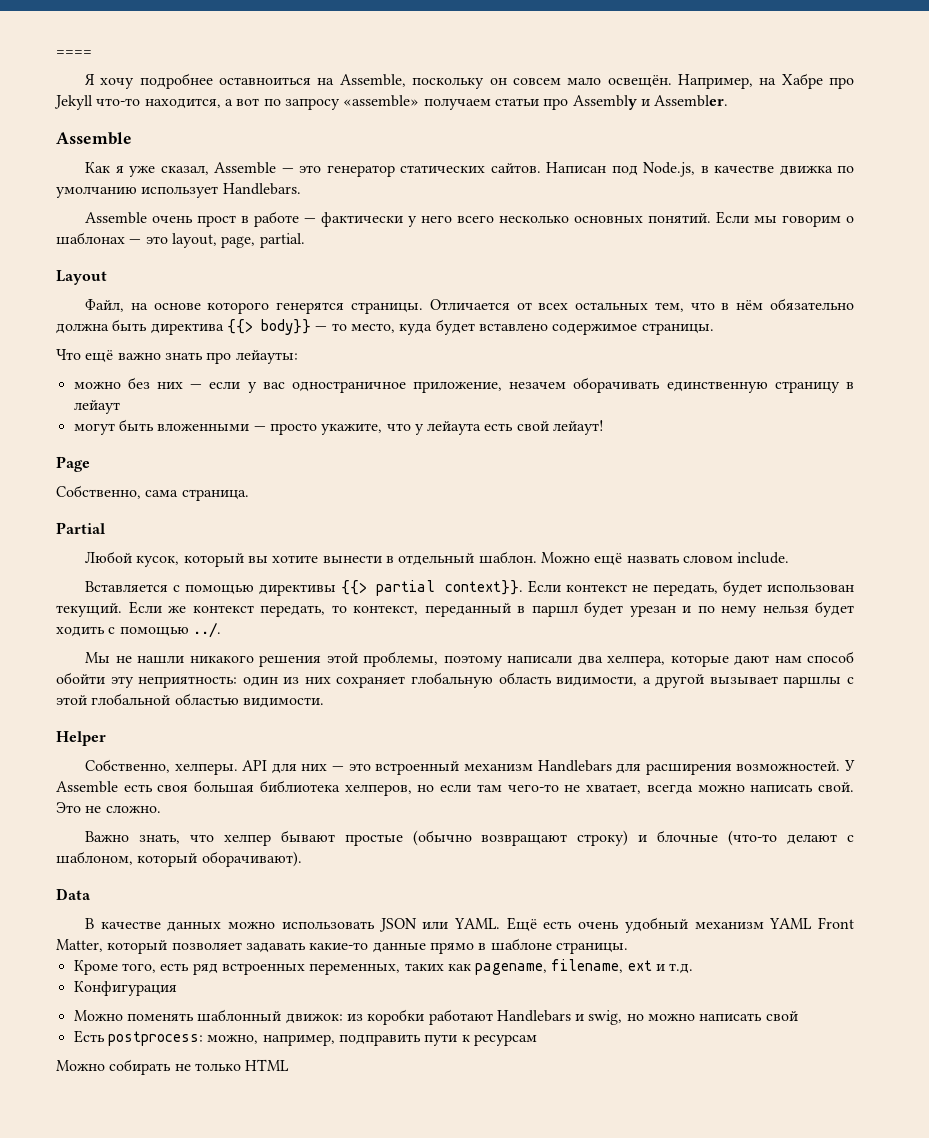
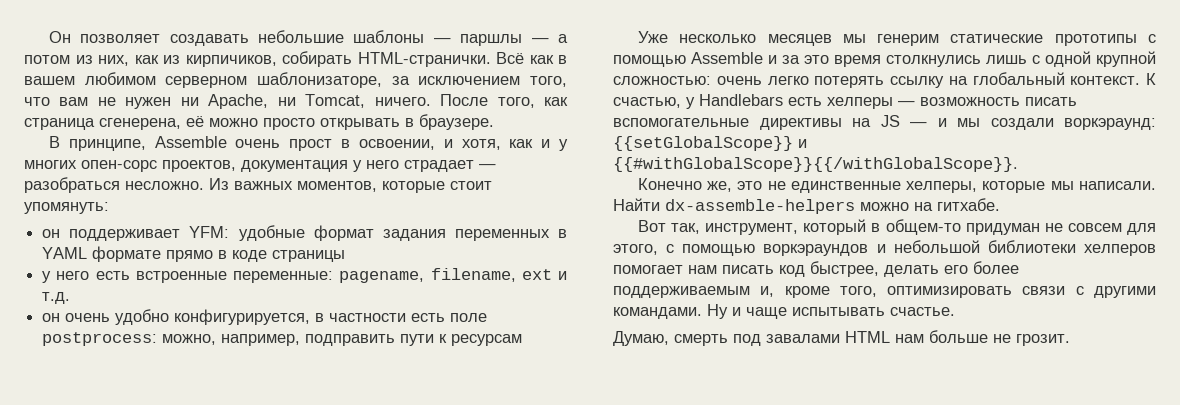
- ====
- Я хочу подробнее оставноиться на Assemble, поскольку он совсем мало освещён. Например, на Хабре про Jekyll что-то находится, а вот по запросу «assemble» получаем статьи про Assembly и Assembler.
- Assemble
- Как я уже сказал, Assemble — это генератор статических сайтов. Написан под Node.js, в качестве движка по умолчанию использует Handlebars.
- Assemble очень прост в работе — фактически у него всего несколько основных понятий. Если мы говорим о шаблонах — это layout, page, partial.
- Layout
- Файл, на основе которого генерятся страницы. Отличается от всех остальных тем, что в нём обязательно должна быть директива {{> body}} — то место, куда будет вставлено содержимое страницы.
- Что ещё важно знать про лейауты:
- можно без них — если у вас одностраничное приложение, незачем оборачивать единственную страницу в лейаут
- могут быть вложенными — просто укажите, что у лейаута есть свой лейаут!
- Page
- Собственно, сама страница.
- Partial
- Любой кусок, который вы хотите вынести в отдельный шаблон. Можно ещё назвать словом include.
- Вставляется с помощью директивы {{> partial context}}. Если контекст не передать, будет использован текущий. Если же контекст передать, то контекст, переданный в паршл будет урезан и по нему нельзя будет ходить с помощью ../.
- Мы не нашли никакого решения этой проблемы, поэтому написали два хелпера, которые дают нам способ обойти эту неприятность: один из них сохраняет глобальную область видимости, а другой вызывает паршлы с этой глобальной областью видимости.
- Helper
- Собственно, хелперы. API для них — это встроенный механизм Handlebars для расширения возможностей. У Assemble есть своя большая библиотека хелперов, но если там чего-то не хватает, всегда можно написать свой. Это не сложно.
- Важно знать, что хелпер бывают простые (обычно возвращают строку) и блочные (что-то делают с шаблоном, который оборачивают).
- Data
- В качестве данных можно использовать JSON или YAML. Ещё есть очень удобный механизм YAML Front Matter, который позволяет задавать какие-то данные прямо в шаблоне страницы.
- Кроме того, есть ряд встроенных переменных, таких как pagename, filename, ext и т.д.
+ Он позволяет создавать небольшие шаблоны — паршлы — а потом из них, как из кирпичиков, собирать HTML-странички. Всё как в вашем любимом серверном шаблонизаторе, за исключением того, что вам не нужен ни Apache, ни Tomcat, ничего. После того, как страница сгенерена, её можно просто открывать в браузере.
+ В принципе, Assemble очень прост в освоении, и хотя, как и у многих опен-сорс проектов, документация у него страдает — разобраться несложно. Из важных моментов, которые стоит упомянуть:
+ он поддерживает YFM: удобные формат задания переменных в YAML формате прямо в коде страницы
+ у него есть встроенные переменные: pagename, filename, ext и т.д.
- Конфигурация
- Можно поменять шаблонный движок: из коробки работают Handlebars и swig, но можно написать свой
- Есть postprocess: можно, например, подправить пути к ресурсам
+ он очень удобно конфигурируется, в частности есть поле postprocess: можно, например, подправить пути к ресурсам
- Можно собирать не только HTML
+ Уже несколько месяцев мы генерим статические прототипы с помощью Assemble и за это время столкнулись лишь с одной крупной сложностью: очень легко потерять ссылку на глобальный контекст. К счастью, у Handlebars есть хелперы — возможность писать вспомогательные директивы на JS — и мы создали воркэраунд: {{setGlobalScope}} и {{#withGlobalScope}}{{/withGlobalScope}}.
+ Конечно же, это не единственные хелперы, которые мы написали. Найти dx-assemble-helpers можно на гитхабе.
+ Вот так, инструмент, который в общем-то придуман не совсем для этого, с помощью воркэраундов и небольшой библиотеки хелперов помогает нам писать код быстрее, делать его более поддерживаемым и, кроме того, оптимизировать связи с другими командами. Ну и чаще испытывать счастье.
+ Думаю, смерть под завалами HTML нам больше не грозит.

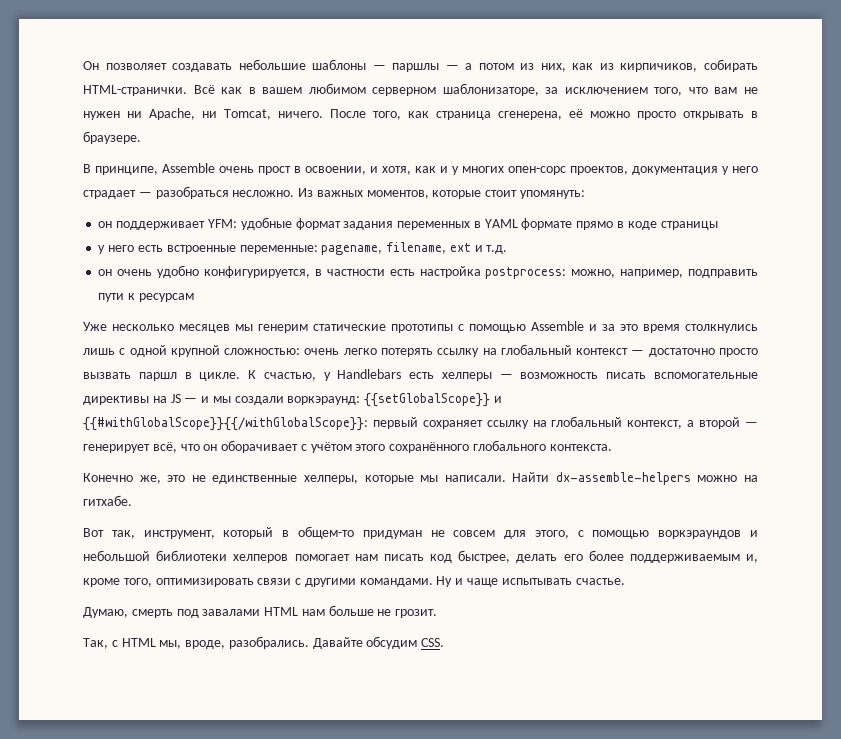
- он очень удобно конфигурируется, в частности есть поле postprocess: можно, например, подправить пути к ресурсам
+ он очень удобно конфигурируется, в частности есть настройка postprocess: можно, например, подправить пути к ресурсам
- Уже несколько месяцев мы генерим статические прототипы с помощью Assemble и за это время столкнулись лишь с одной крупной сложностью: очень легко потерять ссылку на глобальный контекст.
+ Уже несколько месяцев мы генерим статические прототипы с помощью Assemble и за это время столкнулись лишь с одной крупной сложностью: очень легко потерять ссылку на глобальный контекст — достаточно просто вызвать паршл в цикле.
- К счастью, у Handlebars есть хелперы — возможность писать вспомогательные директивы на JS — и мы создали воркэраунд: {{setGlobalScope}} и {{#withGlobalScope}}{{/withGlobalScope}}.
+ К счастью, у Handlebars есть хелперы — возможность писать вспомогательные директивы на JS — и мы создали воркэраунд: {{setGlobalScope}} и {{#withGlobalScope}}{{/withGlobalScope}}: первый сохраняет ссылку на глобальный контекст, а второй — генерирует всё, что он оборачивает с учётом этого сохранённого глобального контекста.
+ Так, с HTML мы, вроде, разобрались. Давайте обсудим CSS.

